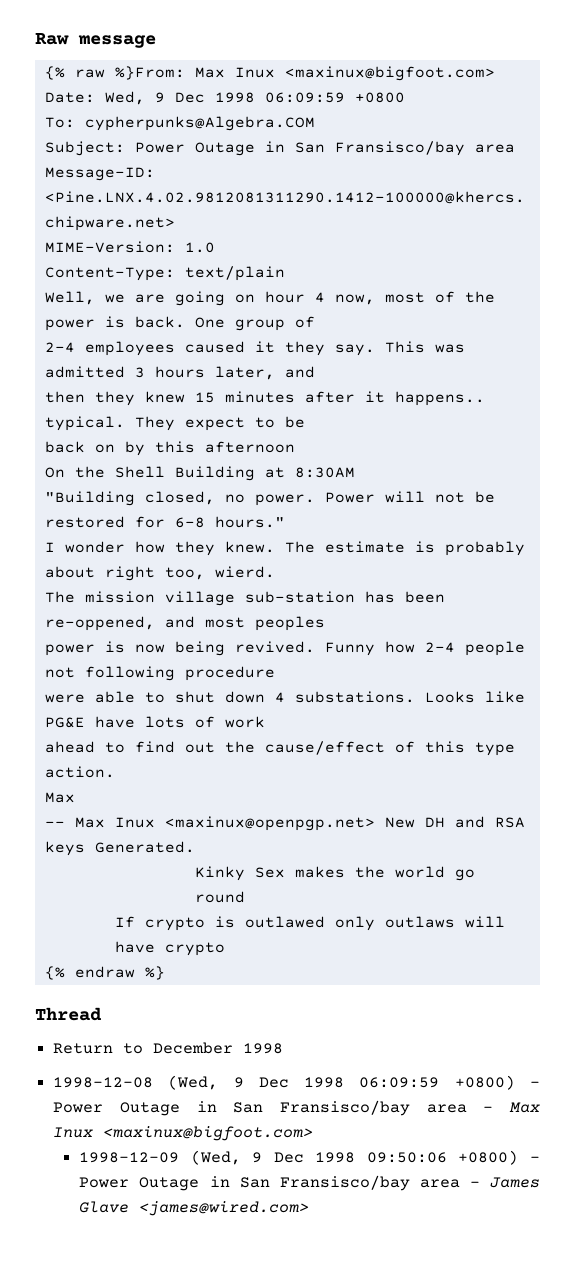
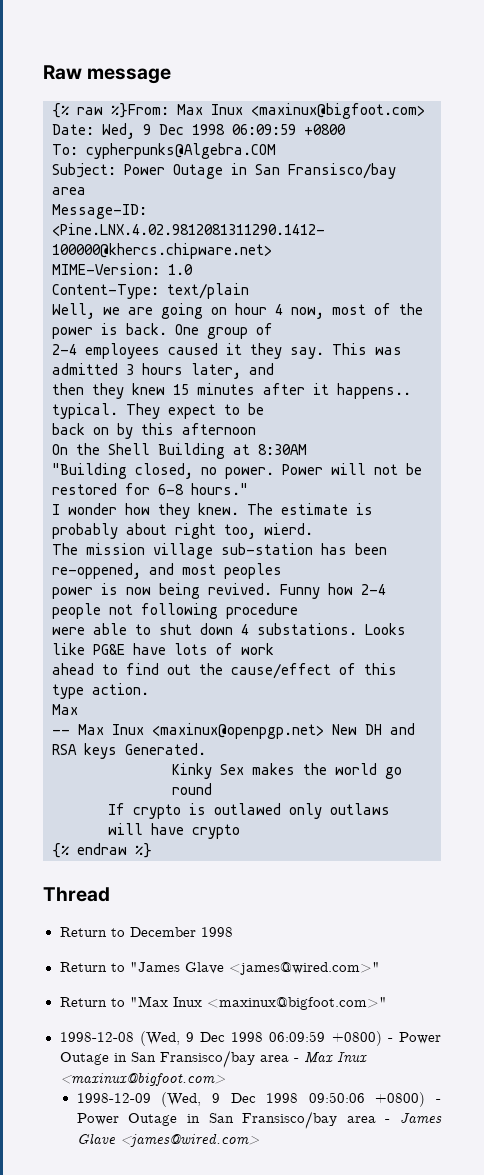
+ Return to "James Glave <james@wired.com>"
+ Return to "Max Inux <maxinux@bigfoot.com>"

